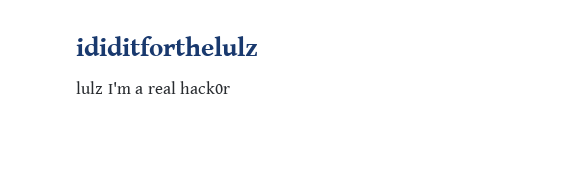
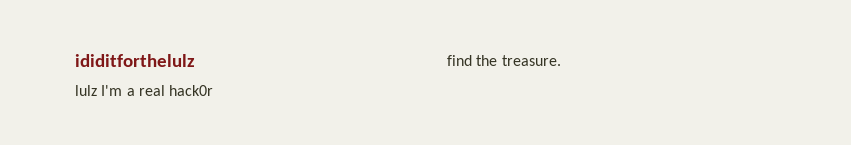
+ find the treasure.

